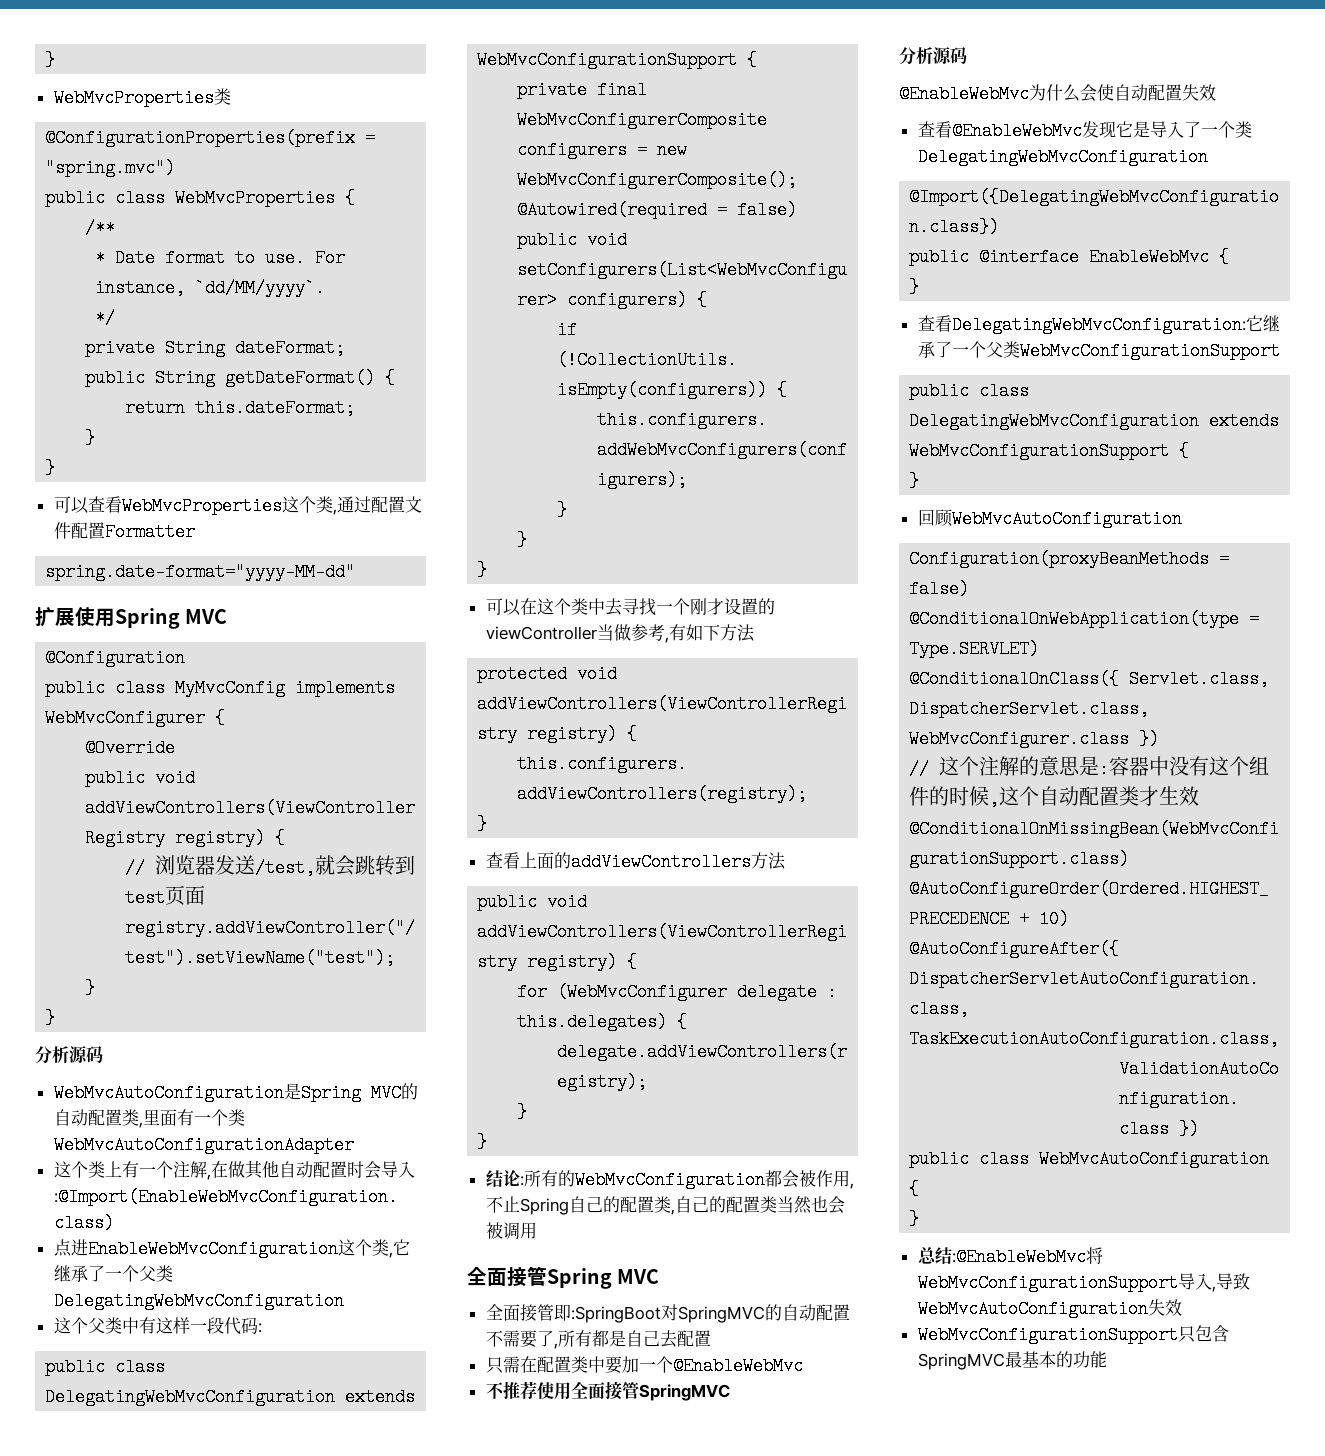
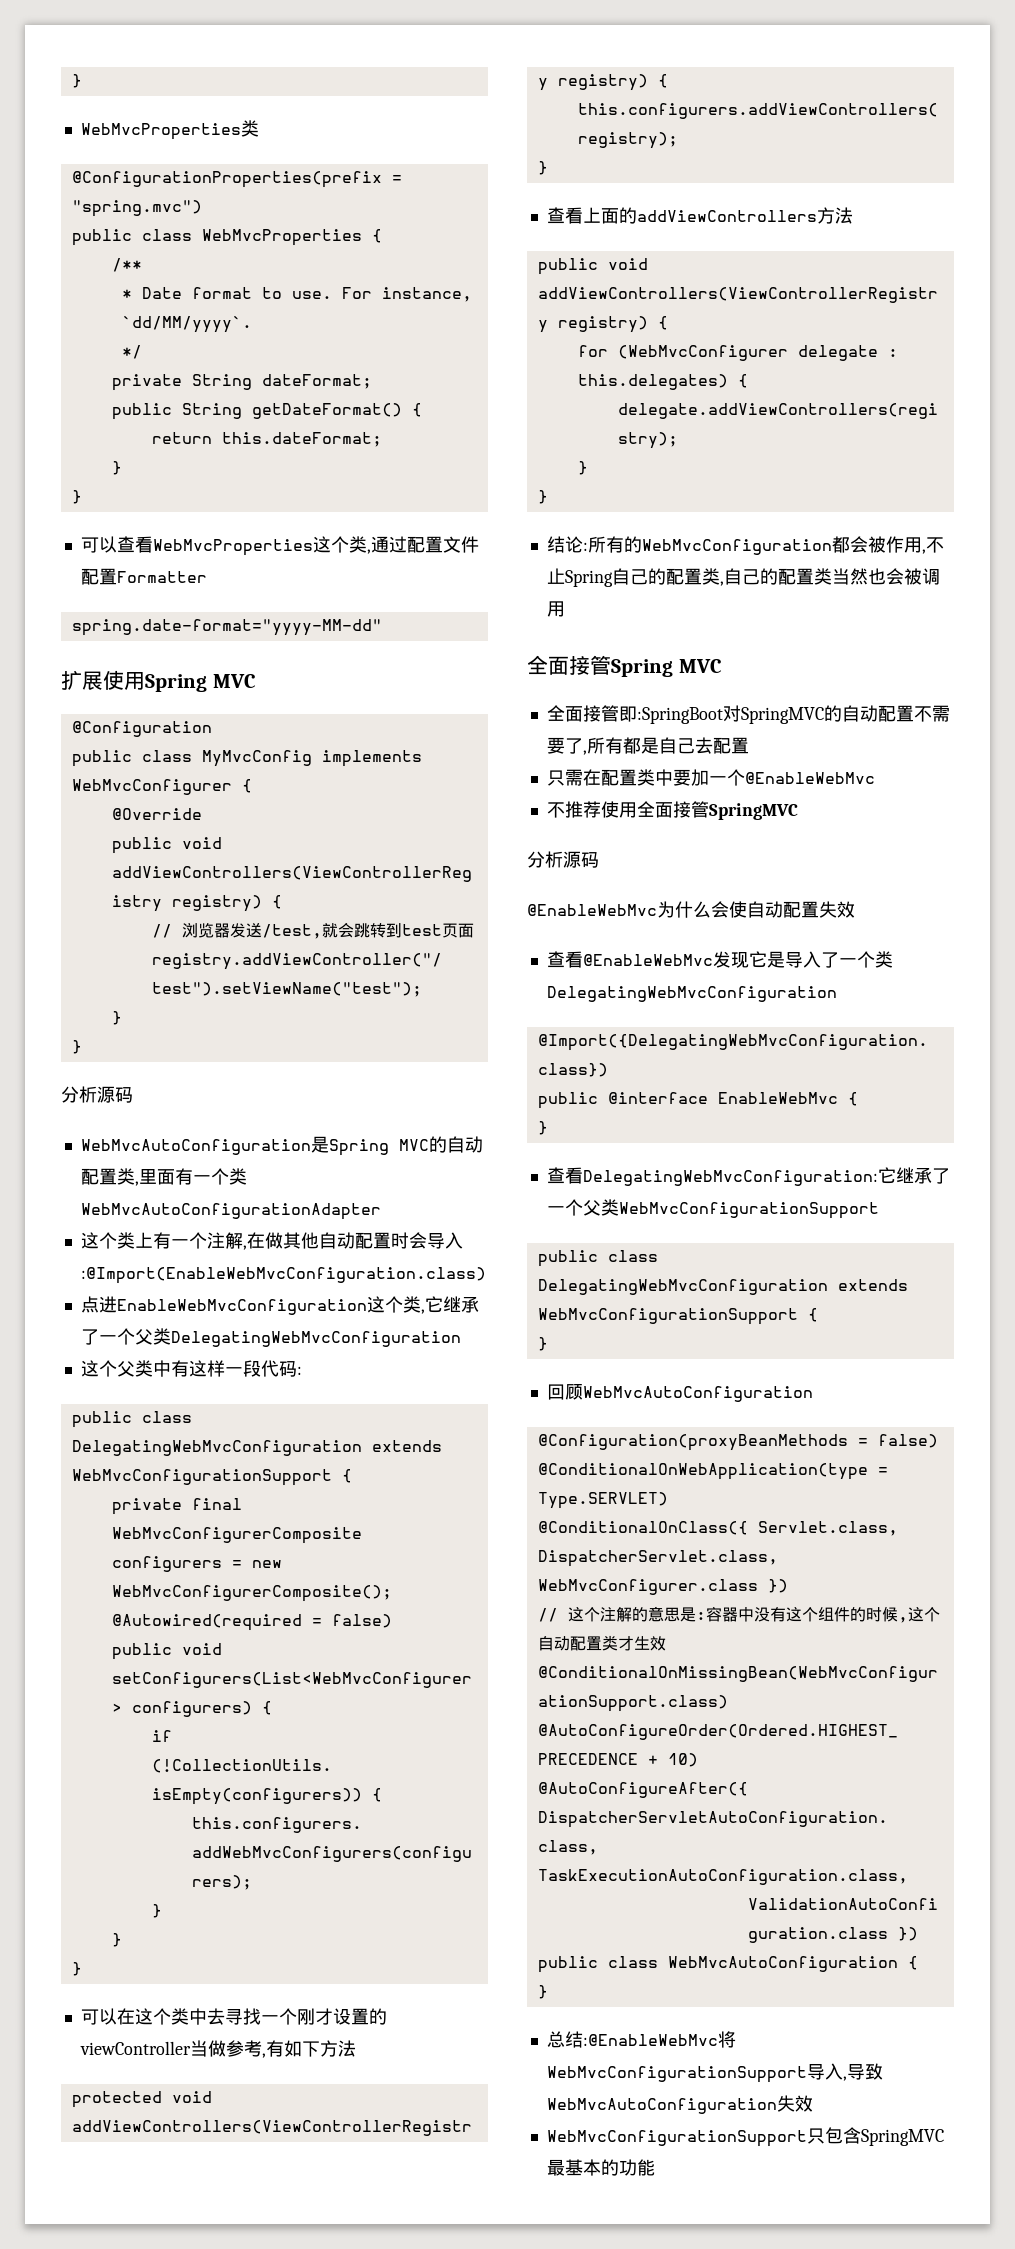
- Configuration(proxyBeanMethods = false)
+ @Configuration(proxyBeanMethods = false)

